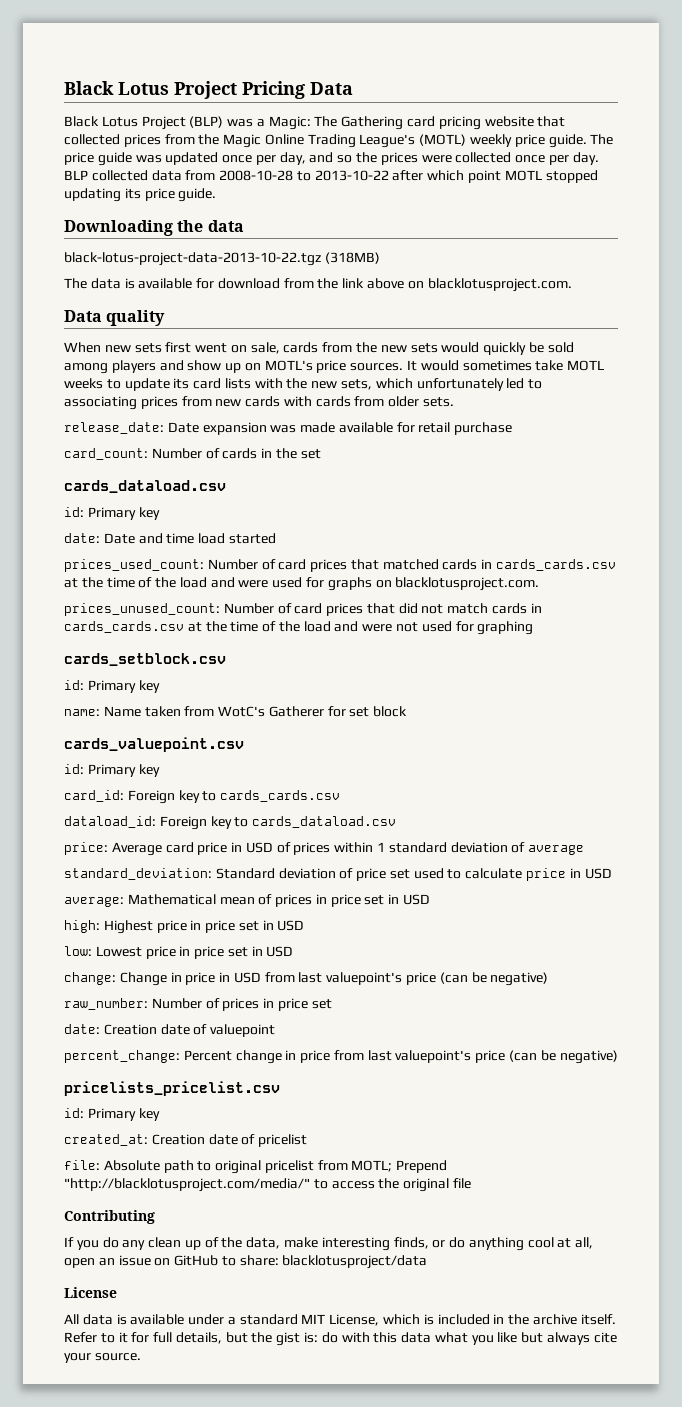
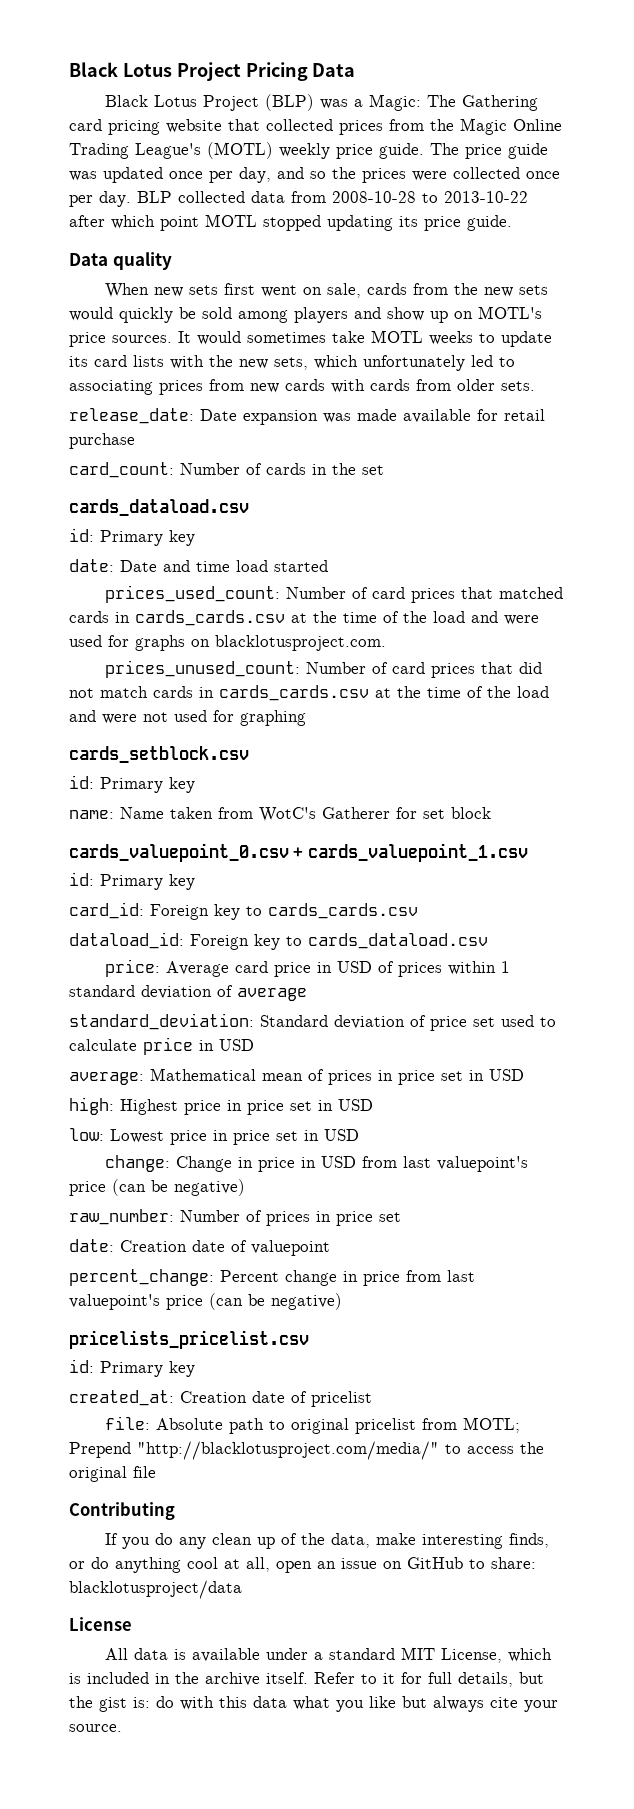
- Downloading the data
- black-lotus-project-data-2013-10-22.tgz (318MB)
- The data is available for download from the link above on blacklotusproject.com.
- cards_valuepoint.csv
+ cards_valuepoint_0.csv + cards_valuepoint_1.csv

